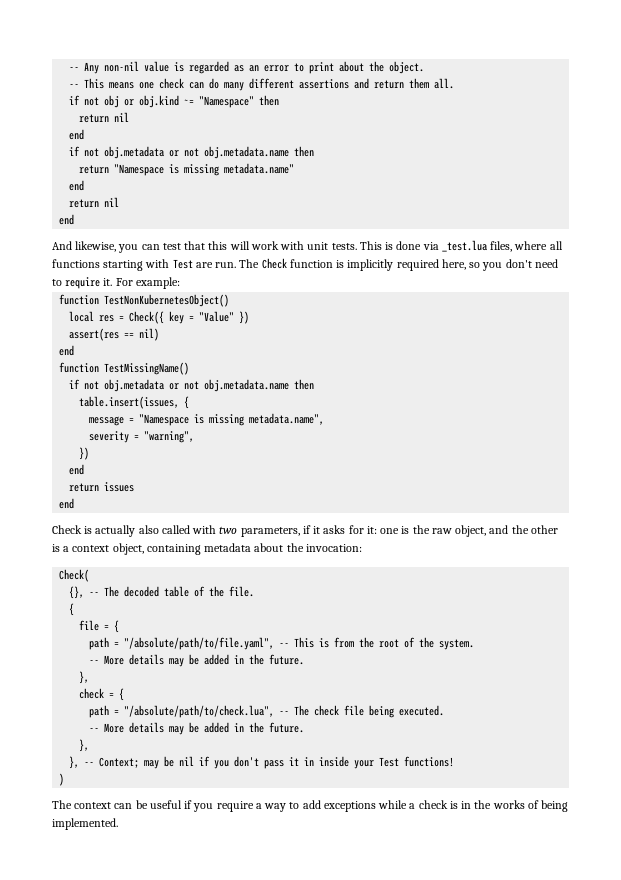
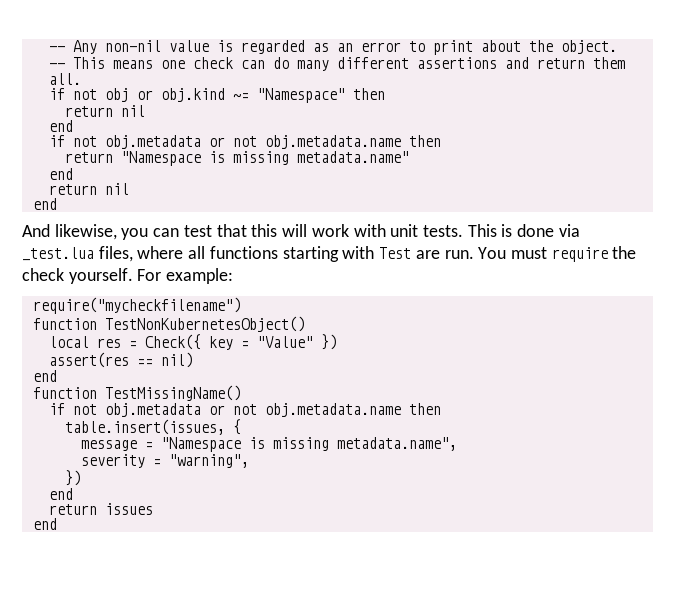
- The Check function is implicitly required here, so you don't need to require it.
+ You must require the check yourself.
+ require("mycheckfilename")
- Check is actually also called with two parameters, if it asks for it: one is the raw object, and the other is a context object, containing metadata about the invocation:
- Check(
- {}, -- The decoded table of the file.
- {
- file = {
- path = "/absolute/path/to/file.yaml", -- This is from the root of the system.
- -- More details may be added in the future.
- },
- check = {
- path = "/absolute/path/to/check.lua", -- The check file being executed.
- -- More details may be added in the future.
- },
- }, -- Context; may be nil if you don't pass it in inside your Test functions!
- )
- The context can be useful if you require a way to add exceptions while a check is in the works of being implemented.

